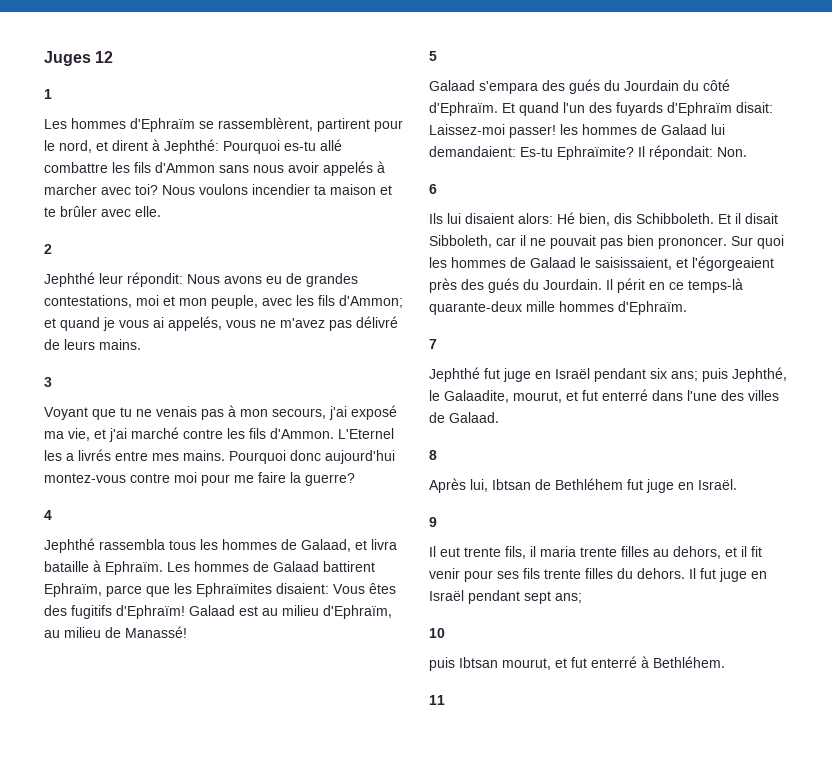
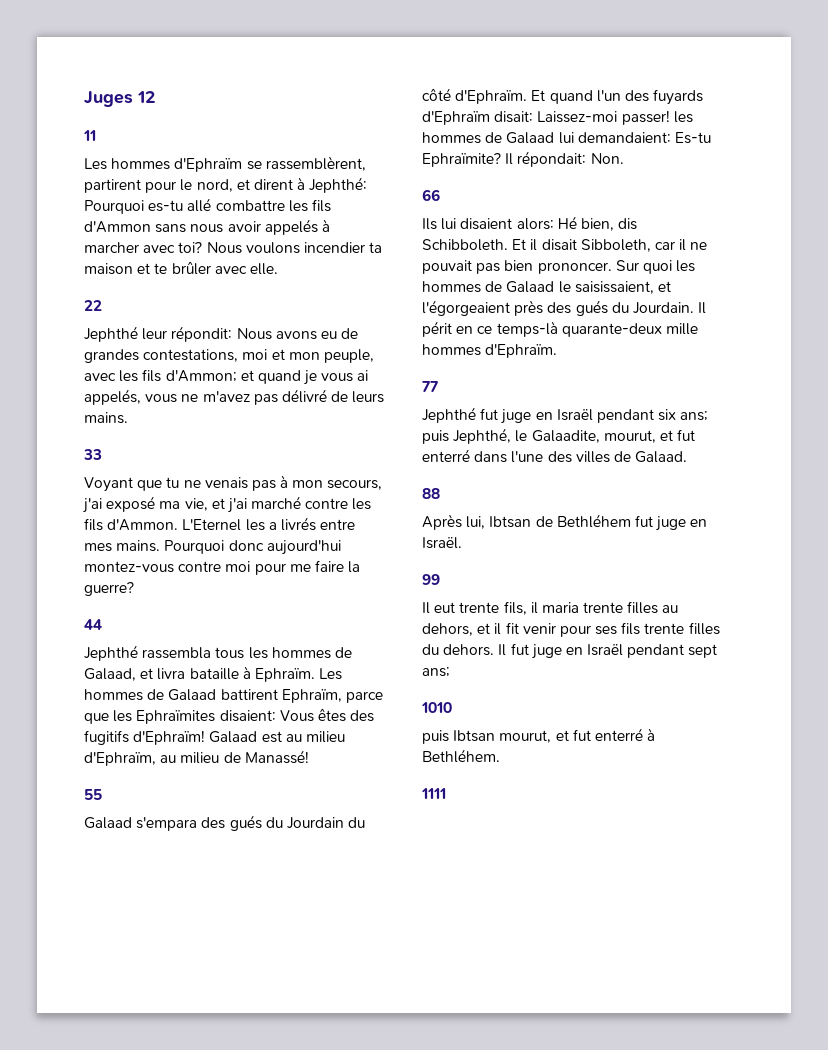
  Juges 12
- 1
+ 11
- 2
+ 22
- 3
+ 33
- 4
+ 44
- 5
+ 55
- 6
+ 66
- 7
+ 77
- 8
+ 88
- 9
+ 99
- 10
+ 1010
  puis Ibtsan mourut, et fut enterré à Bethléhem.
- 11
+ 1111

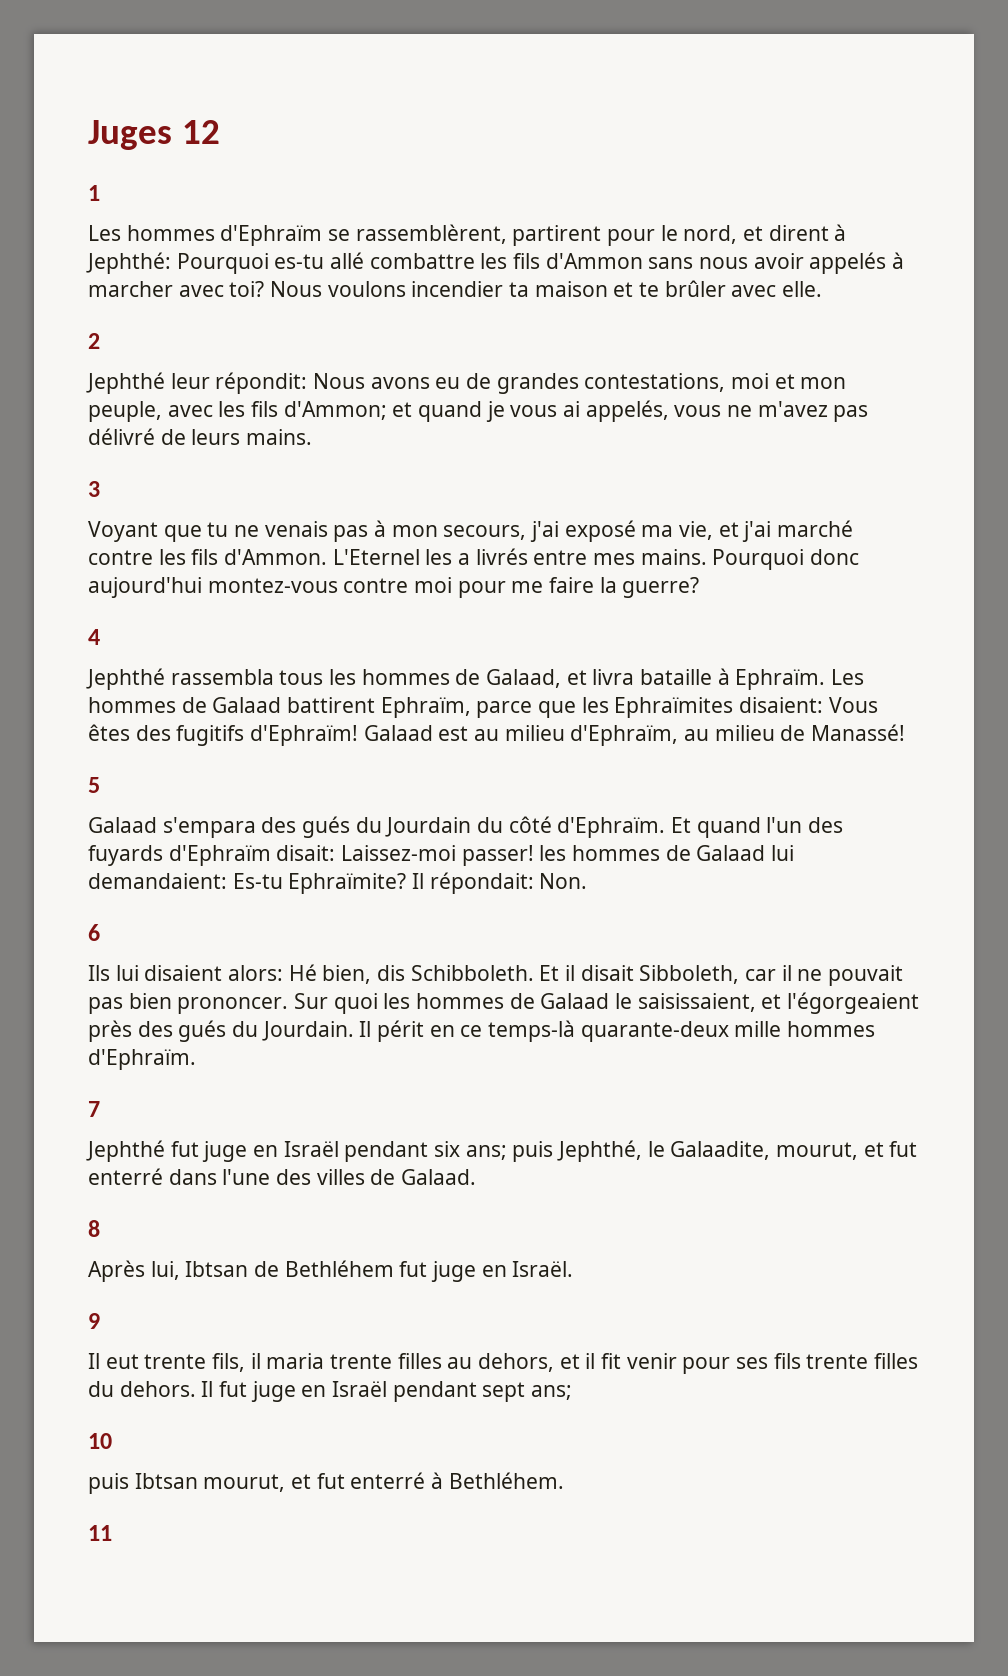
  Juges 12
- 11
+ 1
- 22
+ 2
- 33
+ 3
- 44
+ 4
- 55
+ 5
- 66
+ 6
- 77
+ 7
- 88
+ 8
- 99
+ 9
- 1010
+ 10
  puis Ibtsan mourut, et fut enterré à Bethléhem.
- 1111
+ 11

